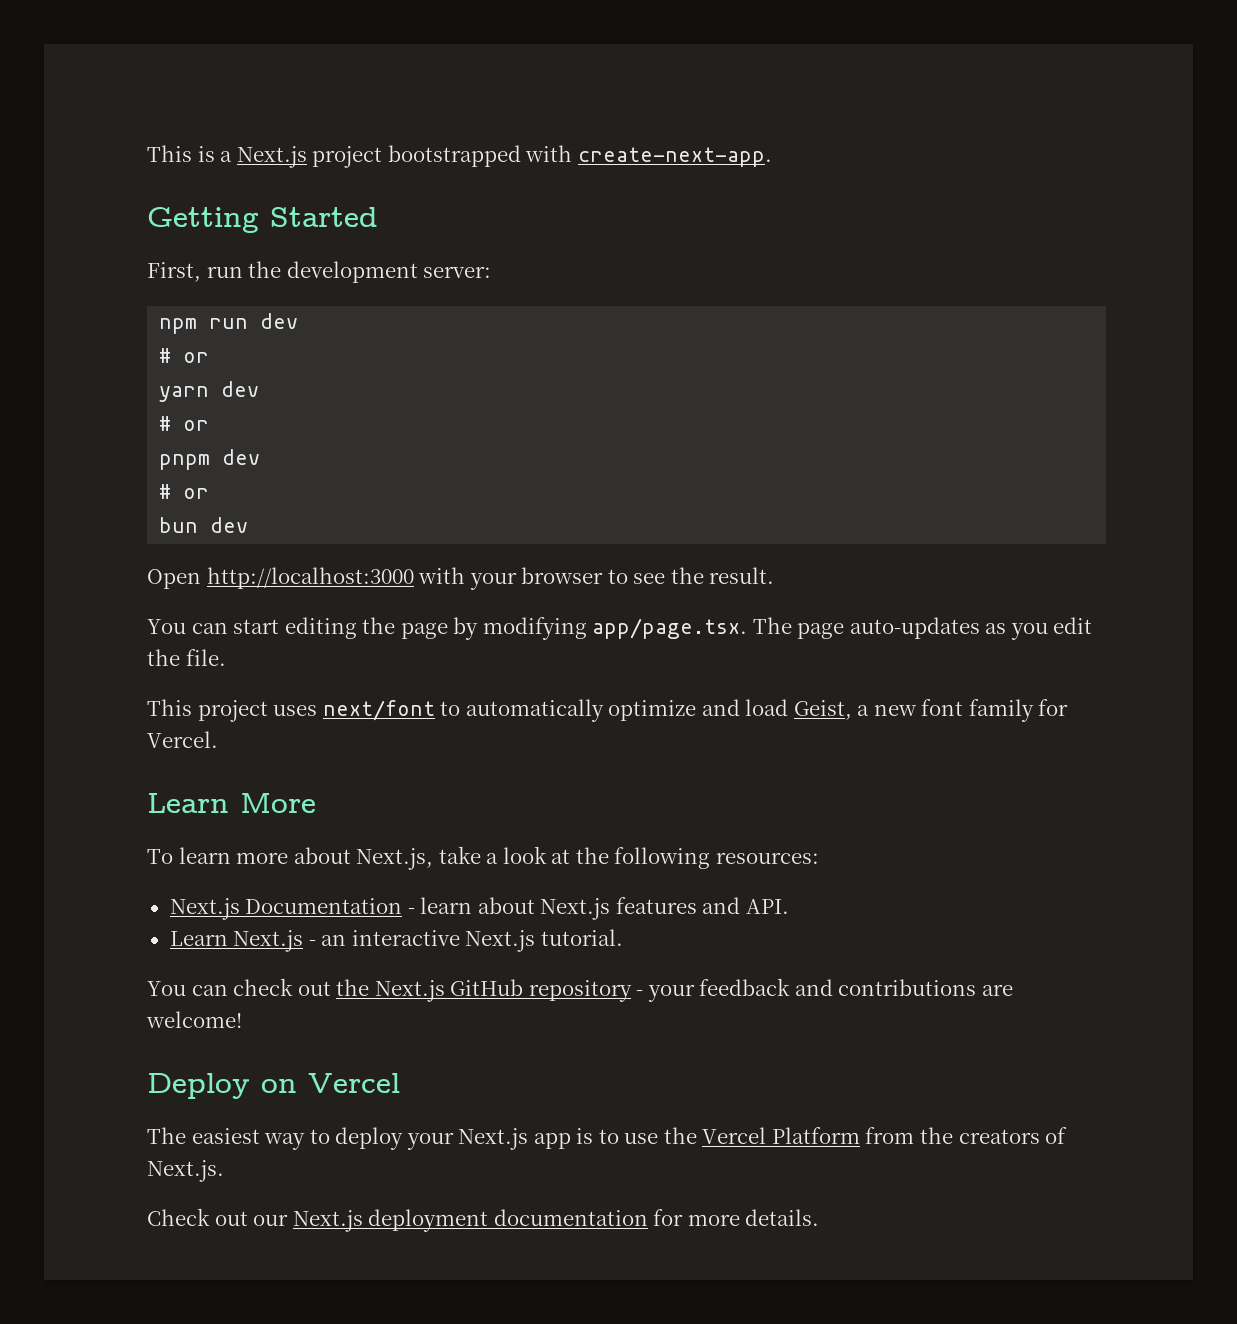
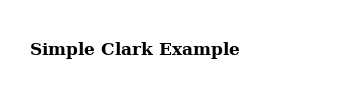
- This is a Next.js project bootstrapped with create-next-app.
- Getting Started
- First, run the development server:
- npm run dev
- # or
- yarn dev
- # or
- pnpm dev
- # or
- bun dev
- Open http://localhost:3000 with your browser to see the result.
- You can start editing the page by modifying app/page.tsx. The page auto-updates as you edit the file.
- This project uses next/font to automatically optimize and load Geist, a new font family for Vercel.
- Learn More
- To learn more about Next.js, take a look at the following resources:
- Next.js Documentation - learn about Next.js features and API.
- Learn Next.js - an interactive Next.js tutorial.
- You can check out the Next.js GitHub repository - your feedback and contributions are welcome!
- Deploy on Vercel
- The easiest way to deploy your Next.js app is to use the Vercel Platform from the creators of Next.js.
- Check out our Next.js deployment documentation for more details.
+ Simple Clark Example

